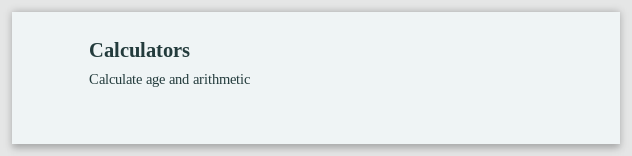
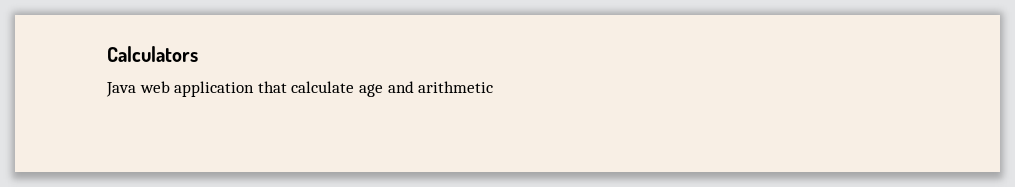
- Calculate age and arithmetic
+ Java web application that calculate age and arithmetic

